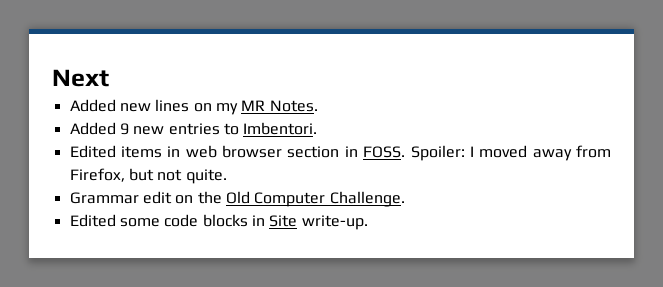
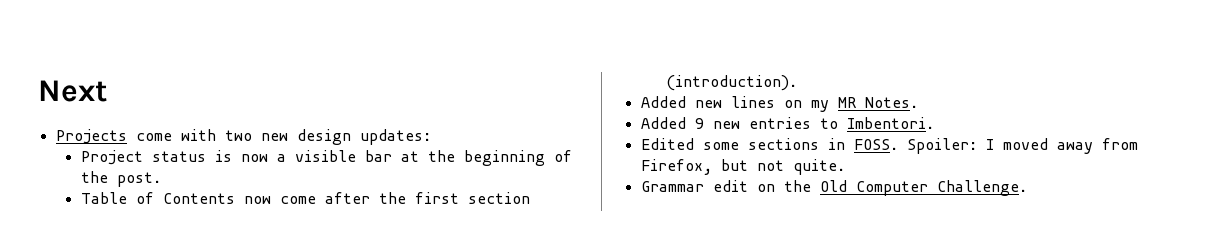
+ Projects come with two new design updates:
+ Project status is now a visible bar at the beginning of the post.
+ Table of Contents now come after the first section (introduction).
- Edited items in web browser section in FOSS.
+ Edited some sections in FOSS.
- Edited some code blocks in Site write-up.

